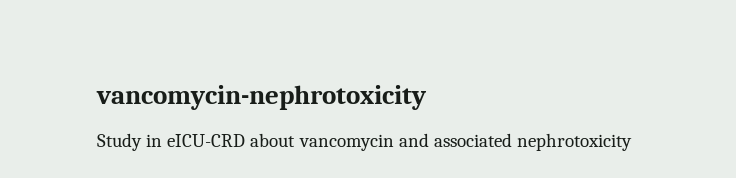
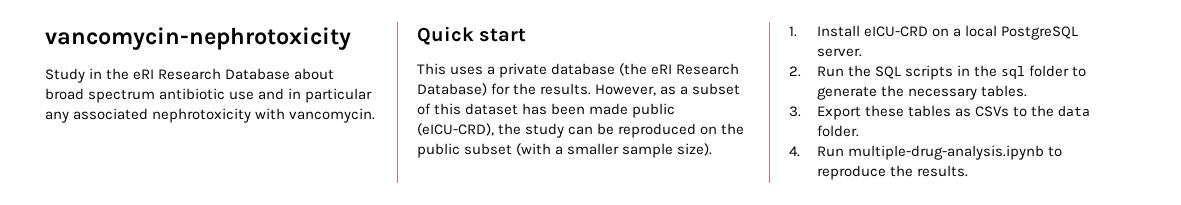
- Study in eICU-CRD about vancomycin and associated nephrotoxicity
+ Study in the eRI Research Database about broad spectrum antibiotic use and in particular any associated nephrotoxicity with vancomycin.
+ Quick start
+ This uses a private database (the eRI Research Database) for the results. However, as a subset of this dataset has been made public (eICU-CRD), the study can be reproduced on the public subset (with a smaller sample size).
+ 1. Install eICU-CRD on a local PostgreSQL server.
+ 2. Run the SQL scripts in the sql folder to generate the necessary tables.
+ 3. Export these tables as CSVs to the data folder.
+ 4. Run multiple-drug-analysis.ipynb to reproduce the results.

